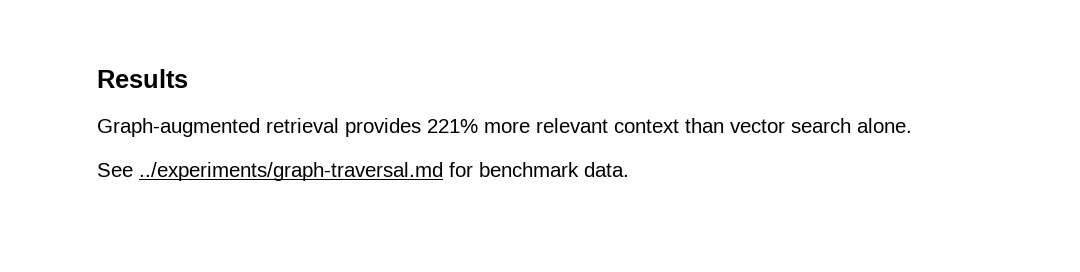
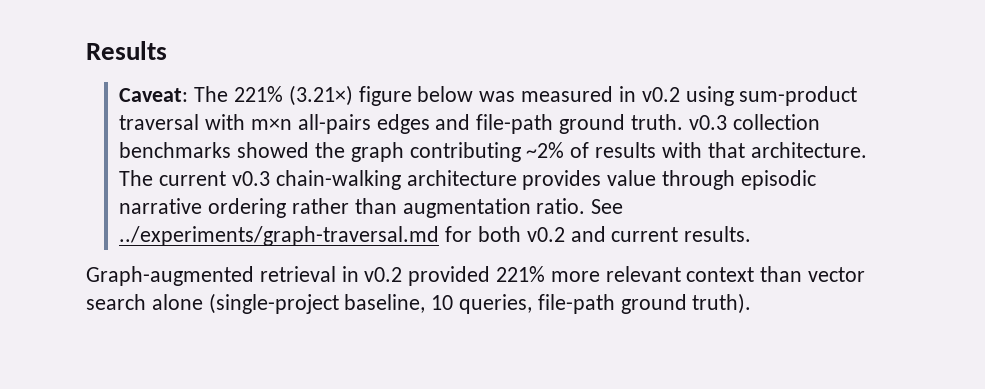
+ Caveat: The 221% (3.21×) figure below was measured in v0.2 using sum-product traversal with m×n all-pairs edges and file-path ground truth. v0.3 collection benchmarks showed the graph contributing ~2% of results with that architecture. The current v0.3 chain-walking architecture provides value through episodic narrative ordering rather than augmentation ratio. See ../experiments/graph-traversal.md for both v0.2 and current results.
- Graph-augmented retrieval provides 221% more relevant context than vector search alone.
- See ../experiments/graph-traversal.md for benchmark data.
+ Graph-augmented retrieval in v0.2 provided 221% more relevant context than vector search alone (single-project baseline, 10 queries, file-path ground truth).

